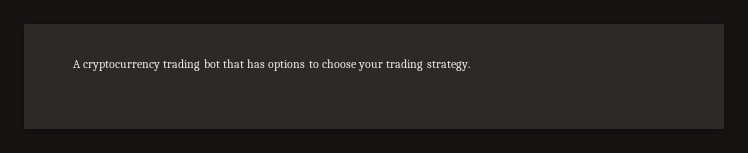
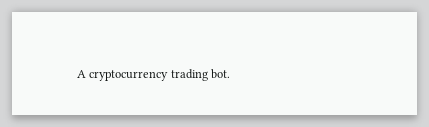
- A cryptocurrency trading bot that has options to choose your trading strategy.
+ A cryptocurrency trading bot.

